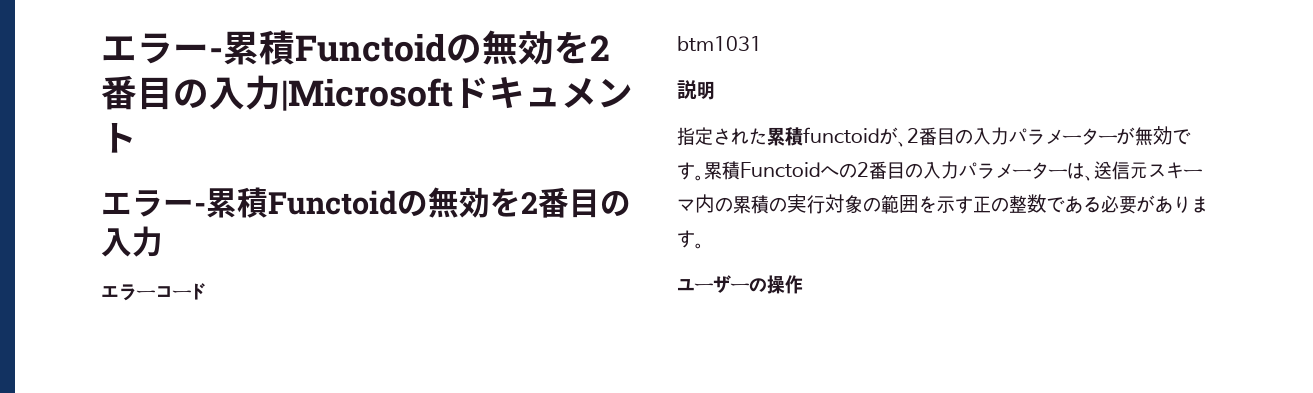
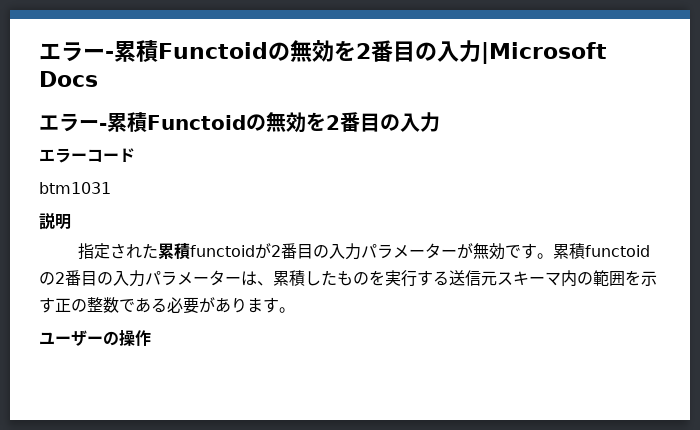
- エラー-累積Functoidの無効を2番目の入力|Microsoftドキュメント
+ エラー-累積Functoidの無効を2番目の入力|Microsoft Docs
- 指定された累積functoidが、2番目の入力パラメーターが無効です。
+ 指定された累積functoidが2番目の入力パラメーターが無効です。
- 累積Functoidへの2番目の入力パラメーターは、送信元スキーマ内の累積の実行対象の範囲を示す正の整数である必要があります。
+ 累積functoidの2番目の入力パラメーターは、累積したものを実行する送信元スキーマ内の範囲を示す正の整数である必要があります。

